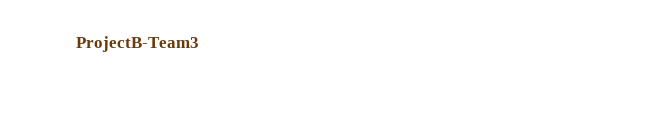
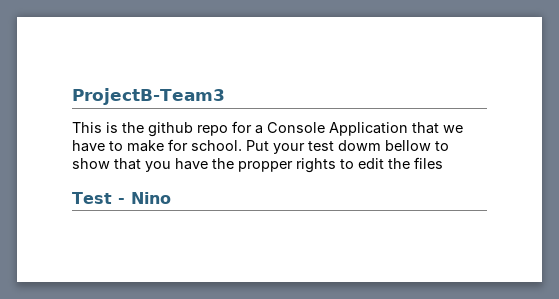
+ This is the github repo for a Console Application that we have to make for school. Put your test dowm bellow to show that you have the propper rights to edit the files
+ Test - Nino

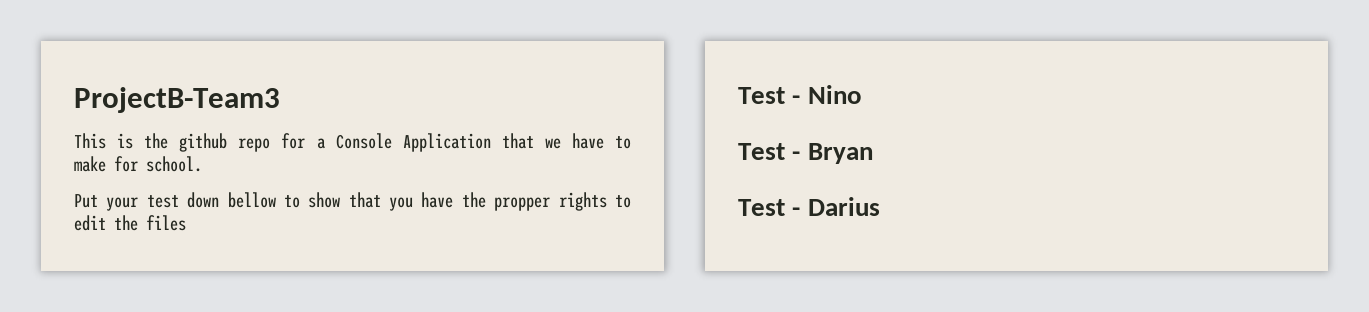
- This is the github repo for a Console Application that we have to make for school. Put your test dowm bellow to show that you have the propper rights to edit the files
+ This is the github repo for a Console Application that we have to make for school.
+ Put your test down bellow to show that you have the propper rights to edit the files
+ Test - Bryan
+ Test - Darius

